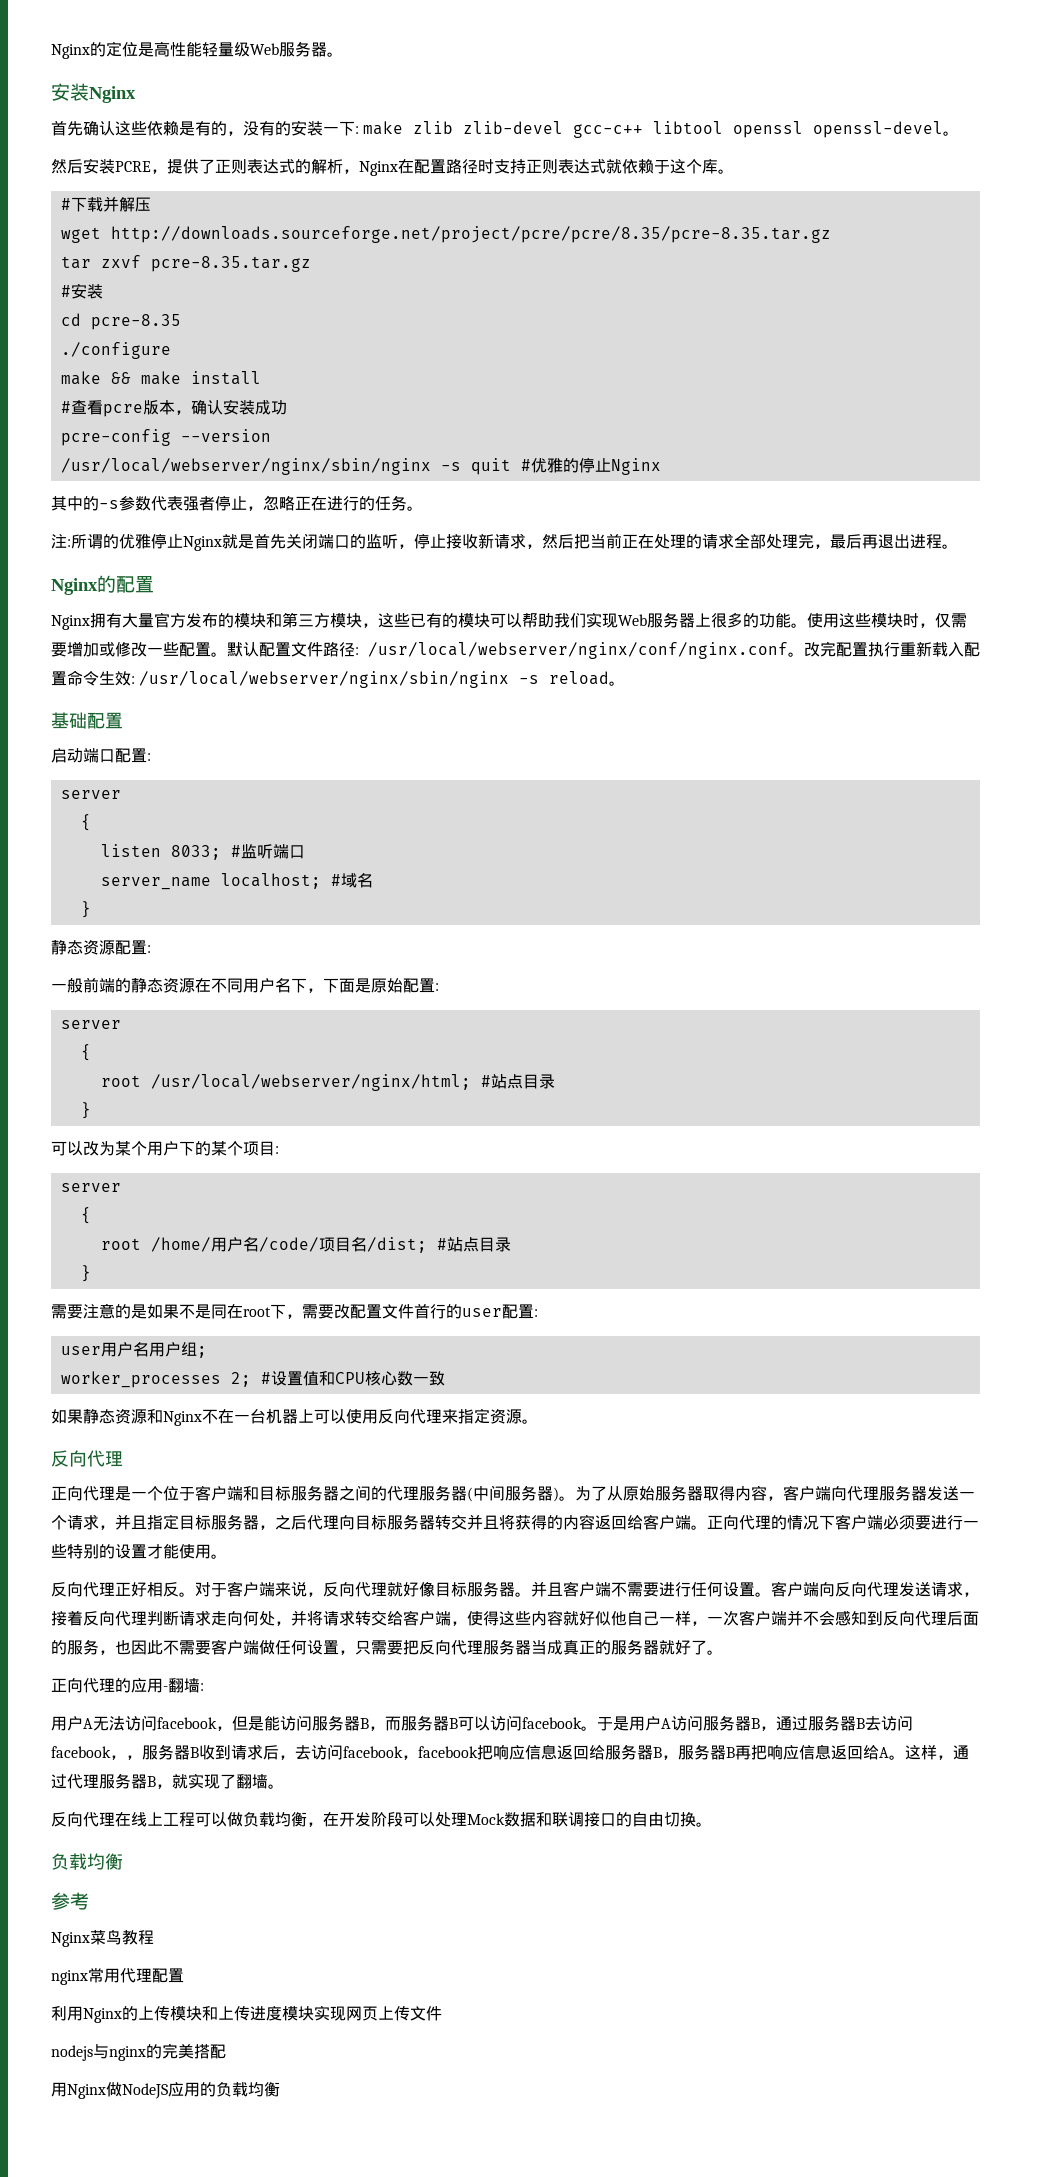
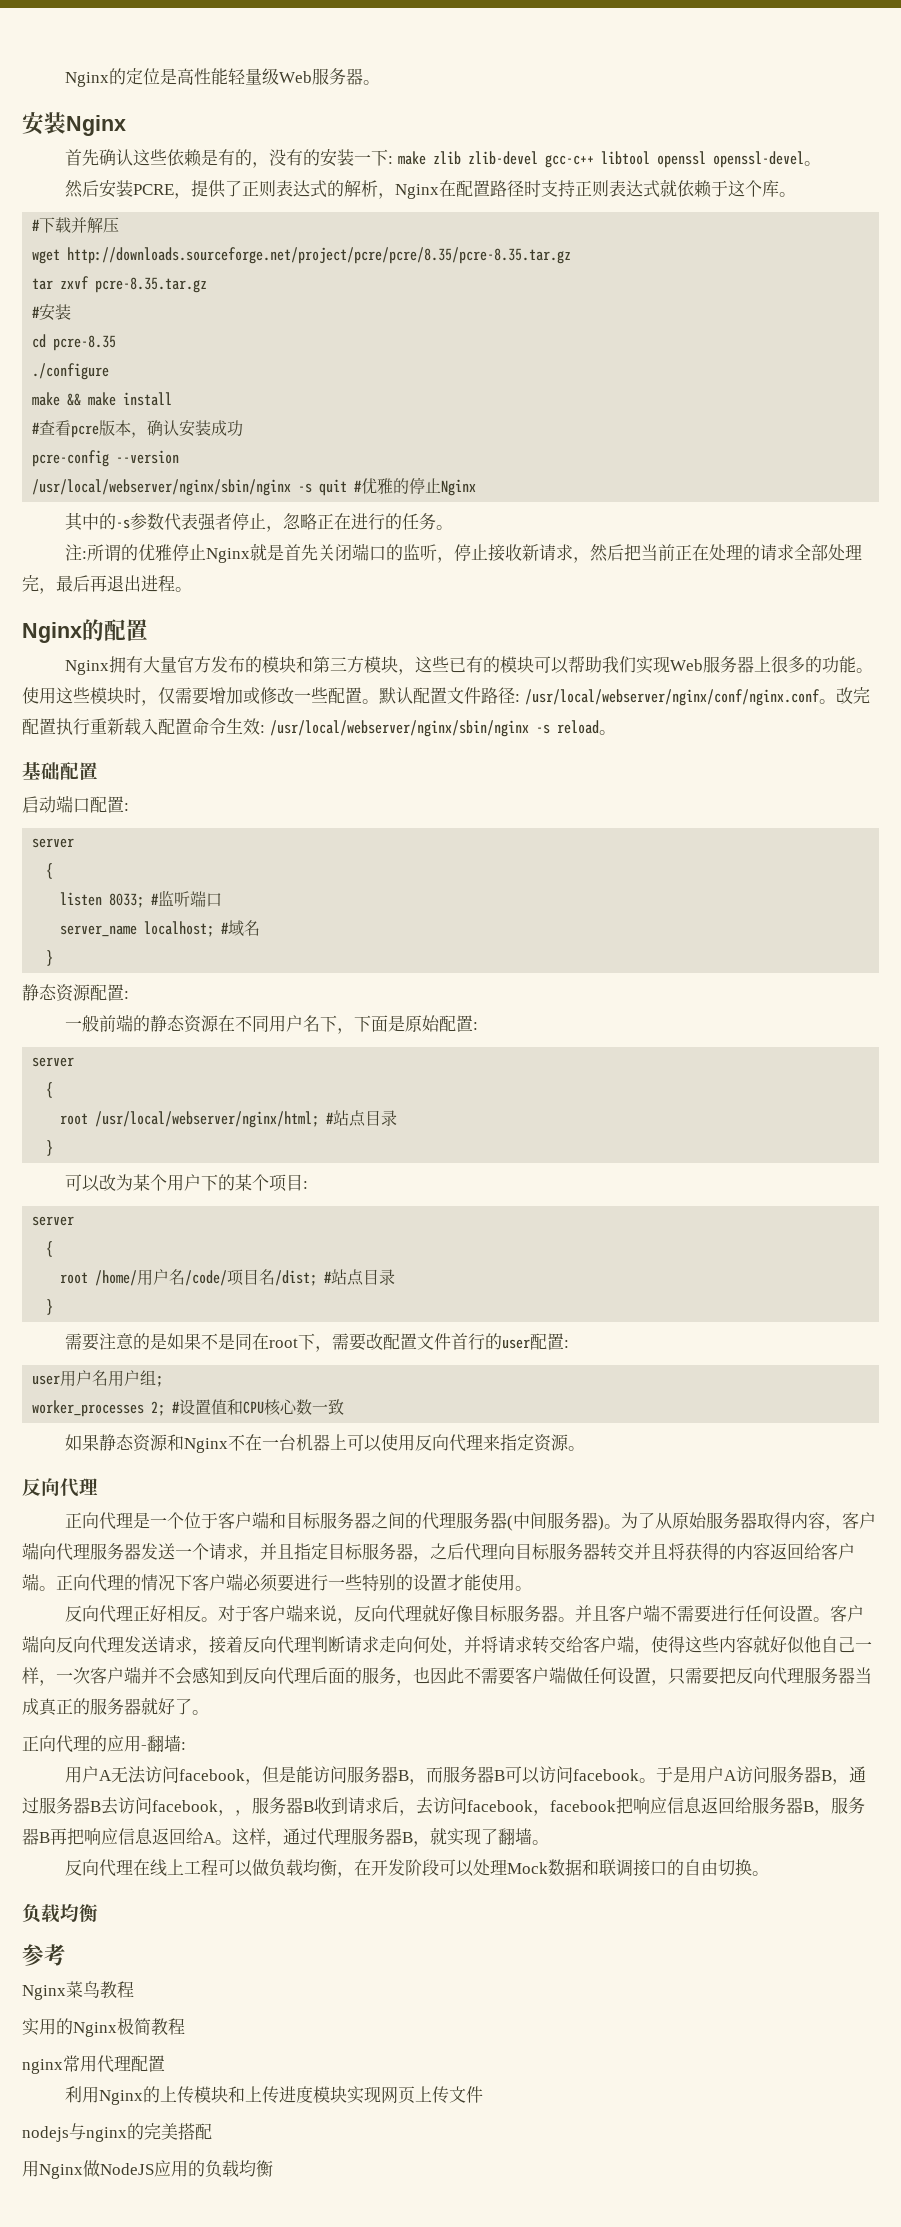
+ 实用的Nginx极简教程

